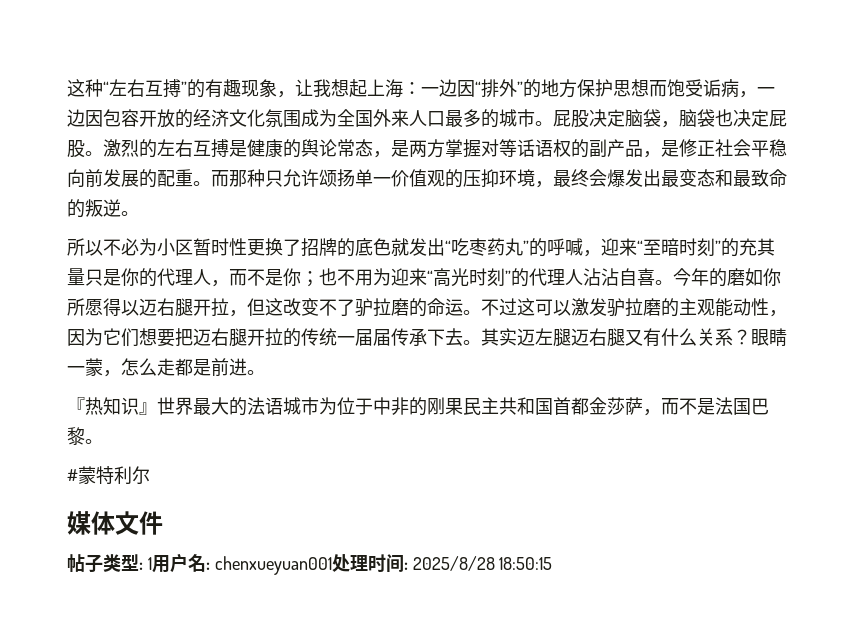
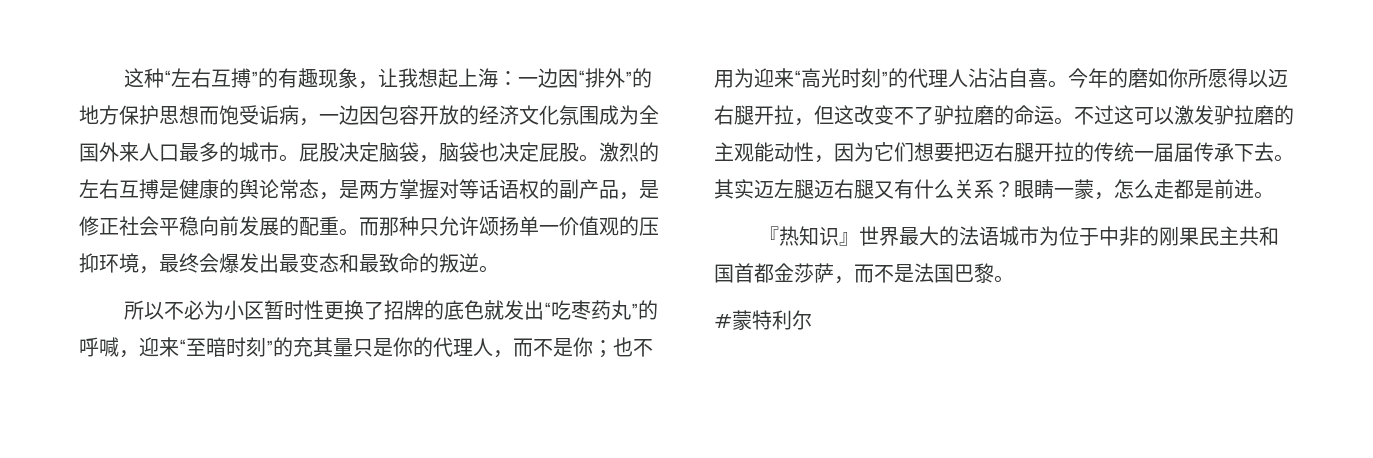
- 媒体文件
- 帖子类型: 1用户名: chenxueyuan001处理时间: 2025/8/28 18:50:15

